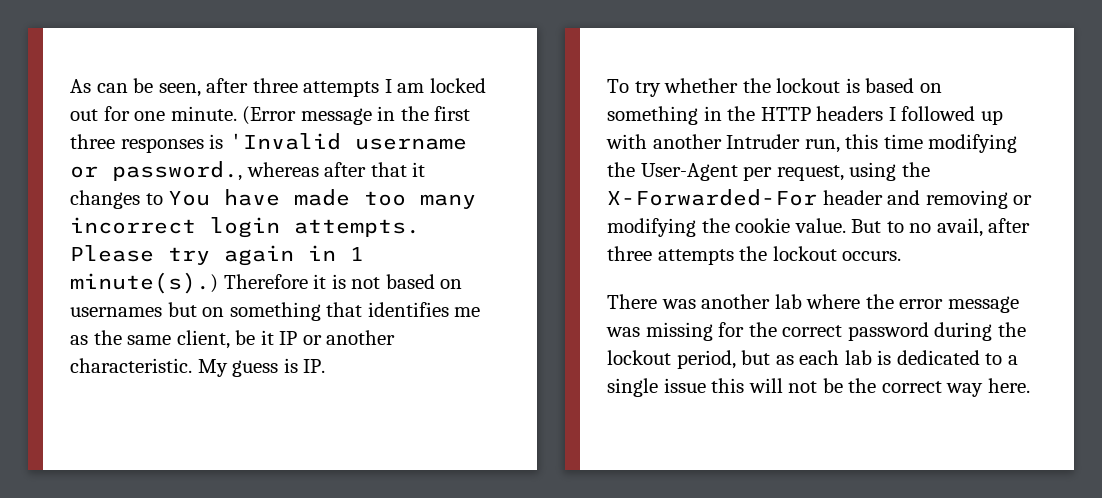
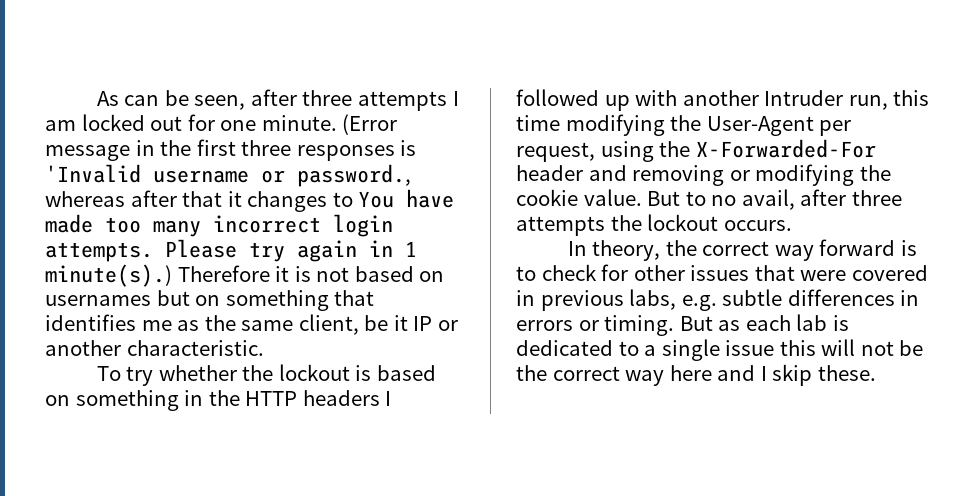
- My guess is IP.
- There was another lab where the error message was missing for the correct password during the lockout period, but as each lab is dedicated to a single issue this will not be the correct way here.
+ In theory, the correct way forward is to check for other issues that were covered in previous labs, e.g. subtle differences in errors or timing. But as each lab is dedicated to a single issue this will not be the correct way here and I skip these.

